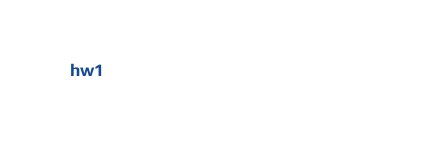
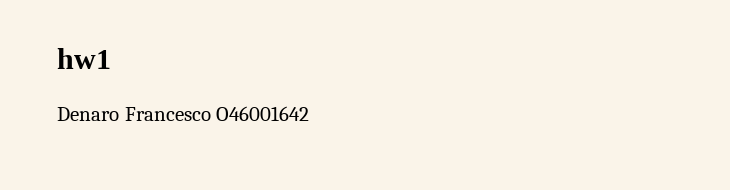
+ Denaro Francesco O46001642

